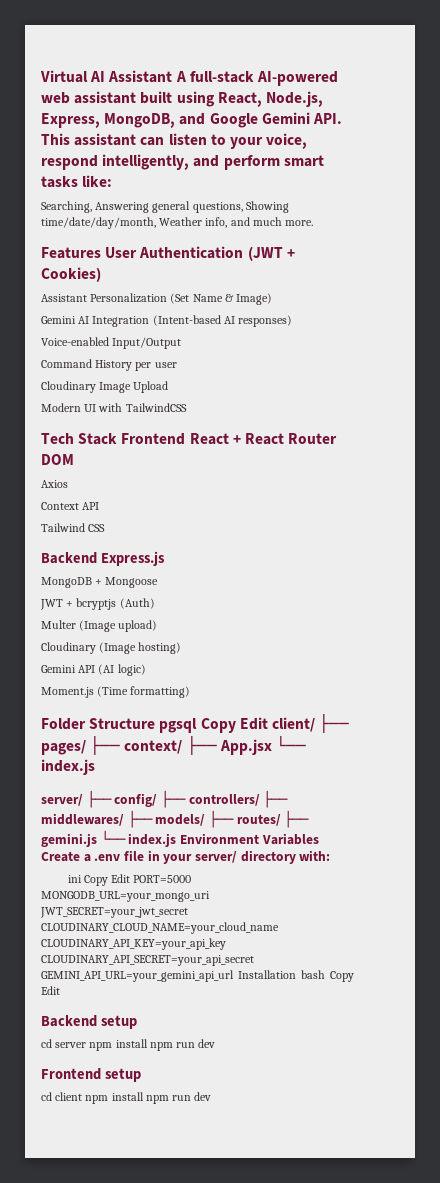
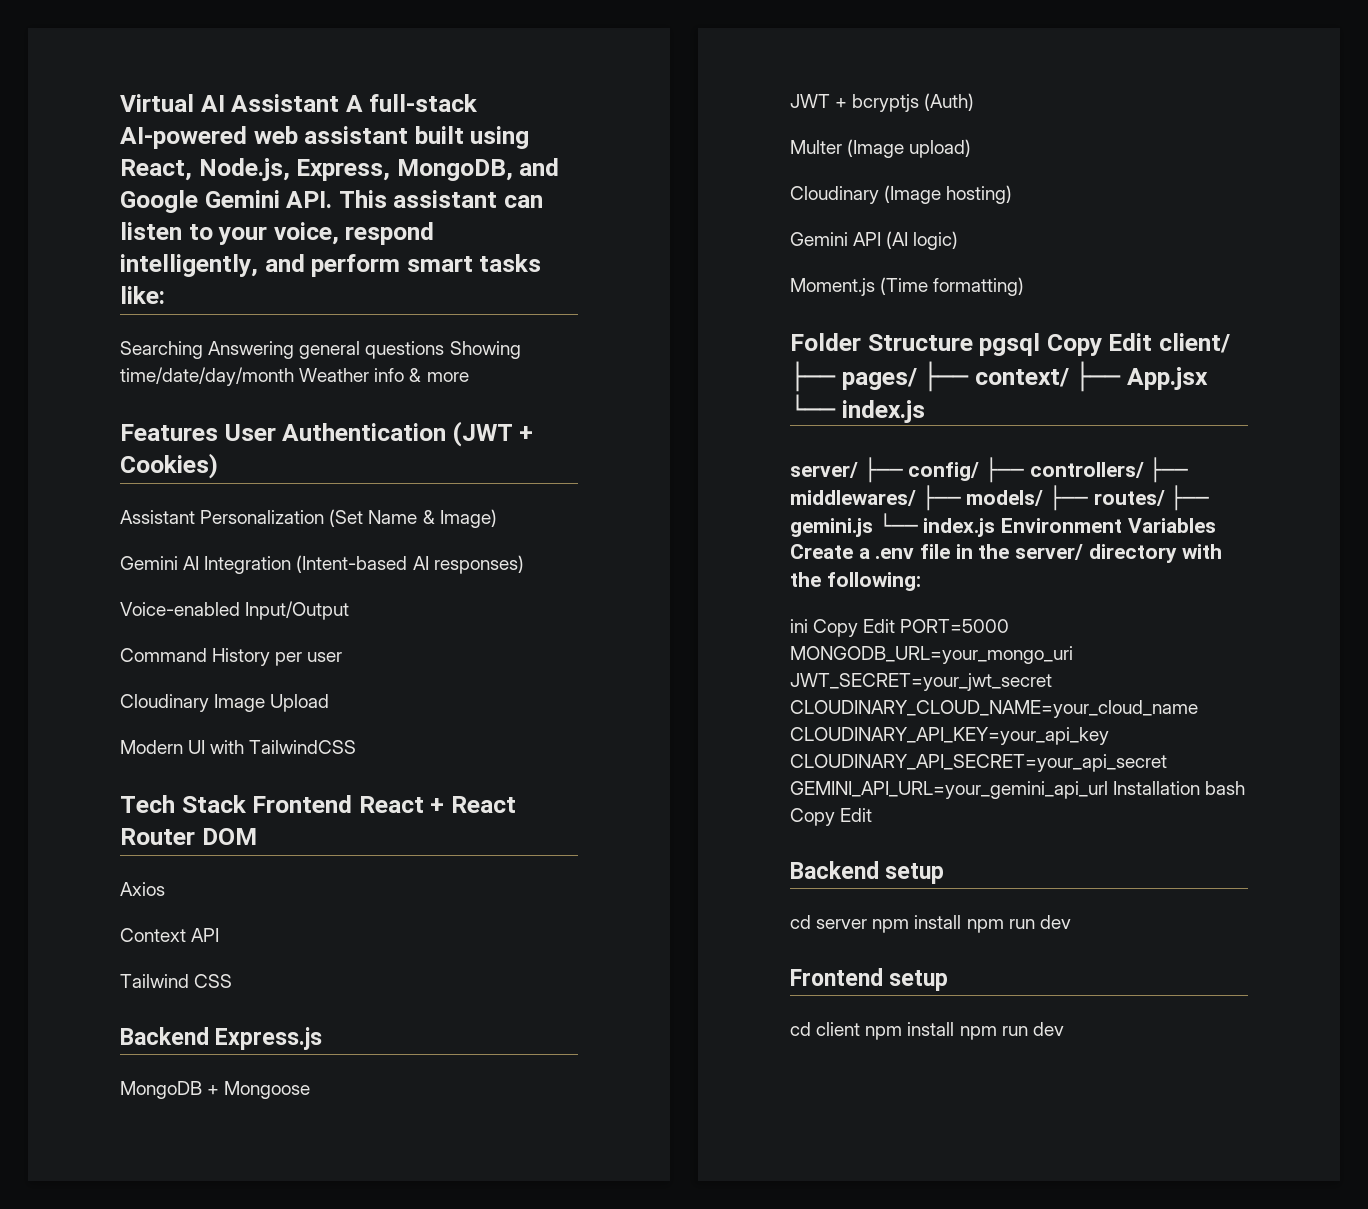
- Searching, Answering general questions, Showing time/date/day/month, Weather info, and much more.
+ Searching Answering general questions Showing time/date/day/month Weather info & more
- server/ ├── config/ ├── controllers/ ├── middlewares/ ├── models/ ├── routes/ ├── gemini.js └── index.js Environment Variables Create a .env file in your server/ directory with:
+ server/ ├── config/ ├── controllers/ ├── middlewares/ ├── models/ ├── routes/ ├── gemini.js └── index.js Environment Variables Create a .env file in the server/ directory with the following:

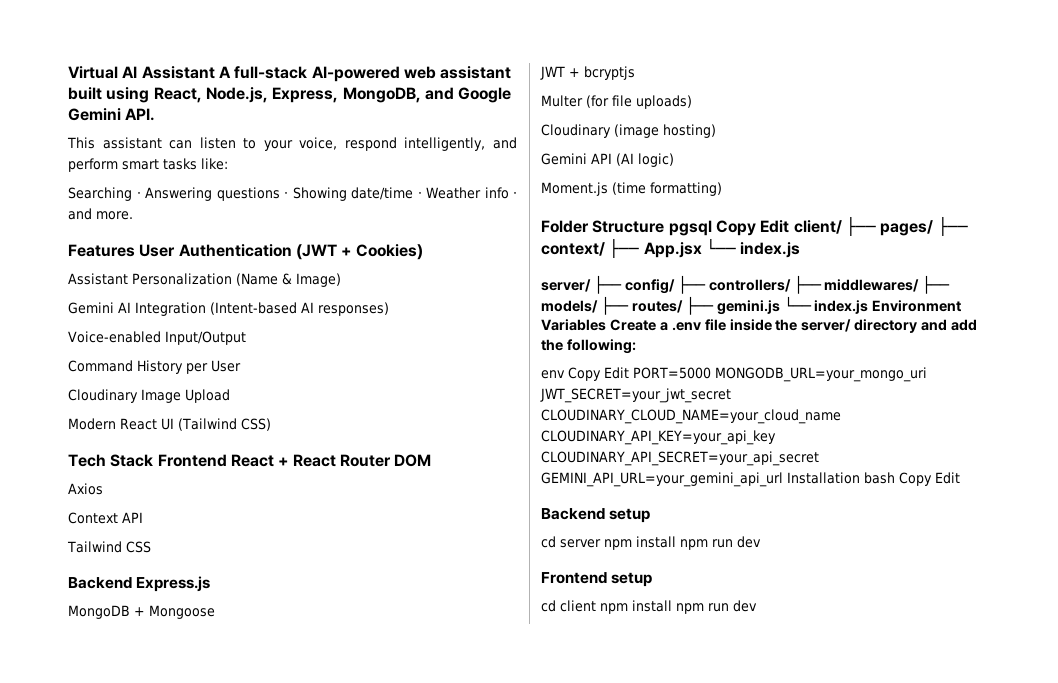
- Virtual AI Assistant A full-stack AI-powered web assistant built using React, Node.js, Express, MongoDB, and Google Gemini API. This assistant can listen to your voice, respond intelligently, and perform smart tasks like:
+ Virtual AI Assistant A full-stack AI-powered web assistant built using React, Node.js, Express, MongoDB, and Google Gemini API.
+ This assistant can listen to your voice, respond intelligently, and perform smart tasks like:
- Searching Answering general questions Showing time/date/day/month Weather info & more
+ Searching ‧ Answering questions ‧ Showing date/time ‧ Weather info ‧ and more.
- Assistant Personalization (Set Name & Image)
+ Assistant Personalization (Name & Image)
- Command History per user
+ Command History per User
- Modern UI with TailwindCSS
+ Modern React UI (Tailwind CSS)
- JWT + bcryptjs (Auth)
+ JWT + bcryptjs
- Multer (Image upload)
- Cloudinary (Image hosting)
+ Multer (for file uploads)
+ Cloudinary (image hosting)
- Moment.js (Time formatting)
+ Moment.js (time formatting)
- server/ ├── config/ ├── controllers/ ├── middlewares/ ├── models/ ├── routes/ ├── gemini.js └── index.js Environment Variables Create a .env file in the server/ directory with the following:
+ server/ ├── config/ ├── controllers/ ├── middlewares/ ├── models/ ├── routes/ ├── gemini.js └── index.js Environment Variables Create a .env file inside the server/ directory and add the following:
- ini Copy Edit PORT=5000 MONGODB_URL=your_mongo_uri JWT_SECRET=your_jwt_secret CLOUDINARY_CLOUD_NAME=your_cloud_name CLOUDINARY_API_KEY=your_api_key CLOUDINARY_API_SECRET=your_api_secret GEMINI_API_URL=your_gemini_api_url Installation bash Copy Edit
+ env Copy Edit PORT=5000 MONGODB_URL=your_mongo_uri JWT_SECRET=your_jwt_secret CLOUDINARY_CLOUD_NAME=your_cloud_name CLOUDINARY_API_KEY=your_api_key CLOUDINARY_API_SECRET=your_api_secret GEMINI_API_URL=your_gemini_api_url Installation bash Copy Edit

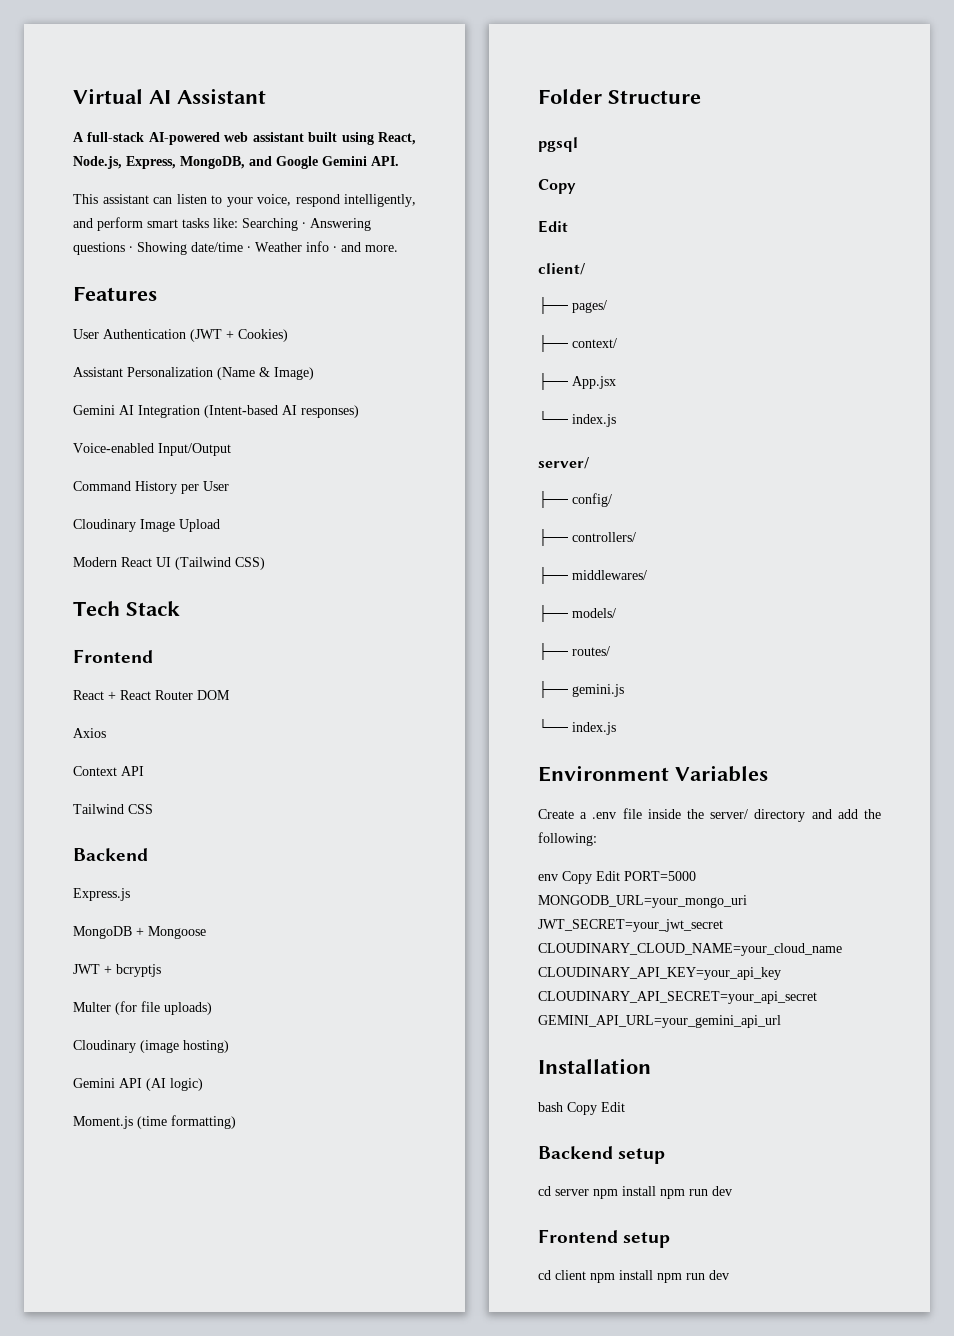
- Virtual AI Assistant A full-stack AI-powered web assistant built using React, Node.js, Express, MongoDB, and Google Gemini API.
+ Virtual AI Assistant
+ A full-stack AI-powered web assistant built using React, Node.js, Express, MongoDB, and Google Gemini API.
- This assistant can listen to your voice, respond intelligently, and perform smart tasks like:
- Searching ‧ Answering questions ‧ Showing date/time ‧ Weather info ‧ and more.
+ This assistant can listen to your voice, respond intelligently, and perform smart tasks like: Searching ‧ Answering questions ‧ Showing date/time ‧ Weather info ‧ and more.
- Features User Authentication (JWT + Cookies)
+ Features
+ User Authentication (JWT + Cookies)
- Tech Stack Frontend React + React Router DOM
+ Tech Stack
+ Frontend
+ React + React Router DOM
  Tailwind CSS
- Backend Express.js
+ Backend
+ Express.js
- Folder Structure pgsql Copy Edit client/ ├── pages/ ├── context/ ├── App.jsx └── index.js
- server/ ├── config/ ├── controllers/ ├── middlewares/ ├── models/ ├── routes/ ├── gemini.js └── index.js Environment Variables Create a .env file inside the server/ directory and add the following:
+ Folder Structure
+ pgsql
+ Copy
+ Edit
+ client/
+ ├── pages/
+ ├── context/
+ ├── App.jsx
+ └── index.js
+ server/
+ ├── config/
+ ├── controllers/
+ ├── middlewares/
+ ├── models/
+ ├── routes/
+ ├── gemini.js
+ └── index.js
+ Environment Variables
+ Create a .env file inside the server/ directory and add the following:
- env Copy Edit PORT=5000 MONGODB_URL=your_mongo_uri JWT_SECRET=your_jwt_secret CLOUDINARY_CLOUD_NAME=your_cloud_name CLOUDINARY_API_KEY=your_api_key CLOUDINARY_API_SECRET=your_api_secret GEMINI_API_URL=your_gemini_api_url Installation bash Copy Edit
+ env Copy Edit PORT=5000 MONGODB_URL=your_mongo_uri JWT_SECRET=your_jwt_secret CLOUDINARY_CLOUD_NAME=your_cloud_name CLOUDINARY_API_KEY=your_api_key CLOUDINARY_API_SECRET=your_api_secret GEMINI_API_URL=your_gemini_api_url
+ Installation
+ bash Copy Edit

